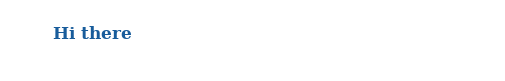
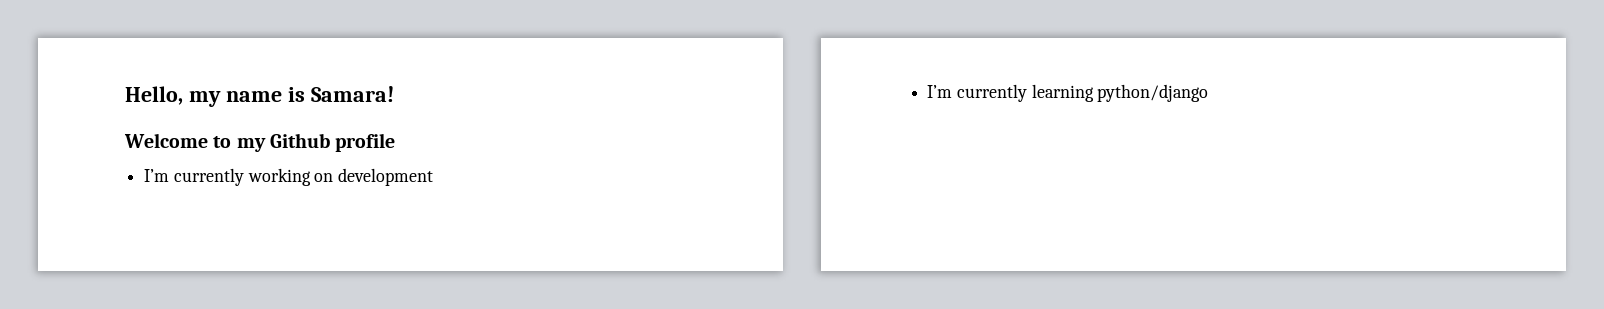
- Hi there
+ Hello, my name is Samara!
+ Welcome to my Github profile
+ I’m currently working on development
+ I’m currently learning python/django

